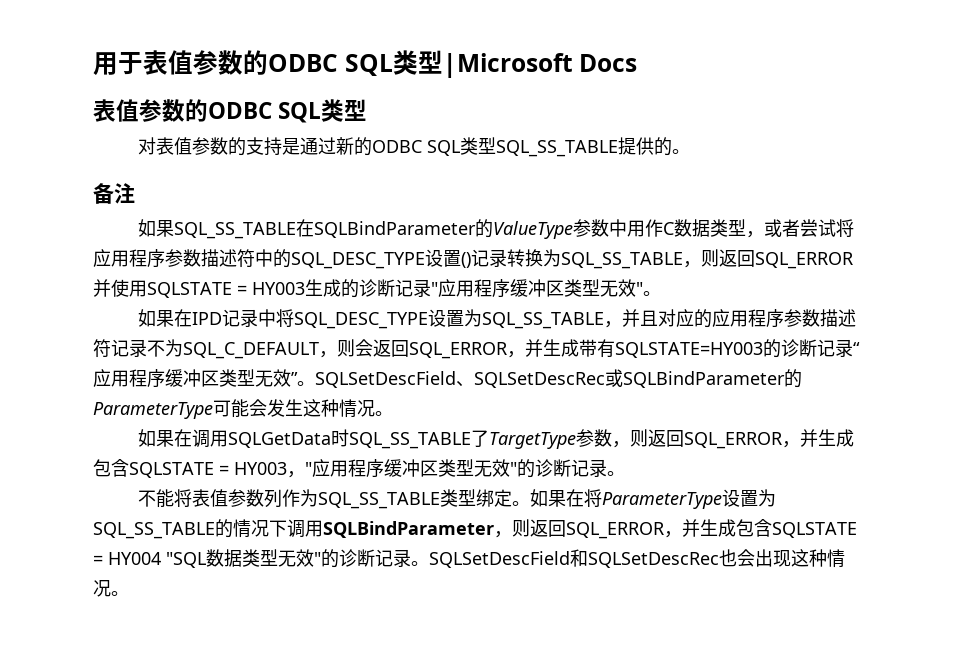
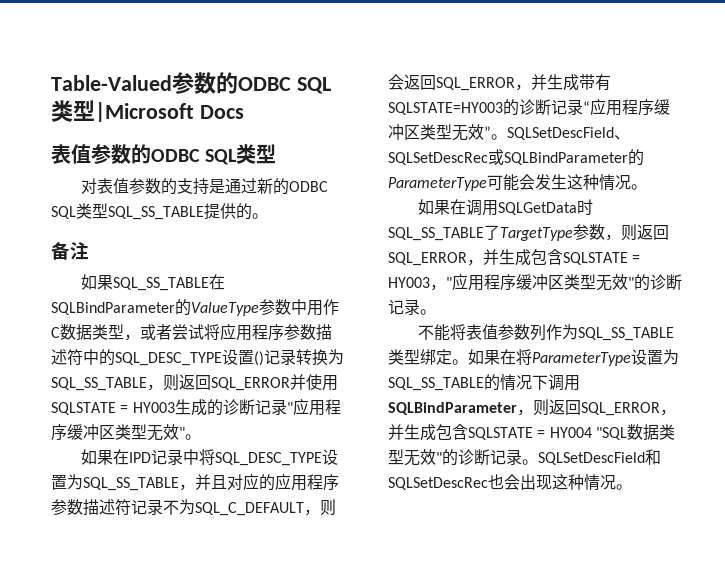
- 用于表值参数的ODBC SQL类型|Microsoft Docs
+ Table-Valued参数的ODBC SQL类型|Microsoft Docs

